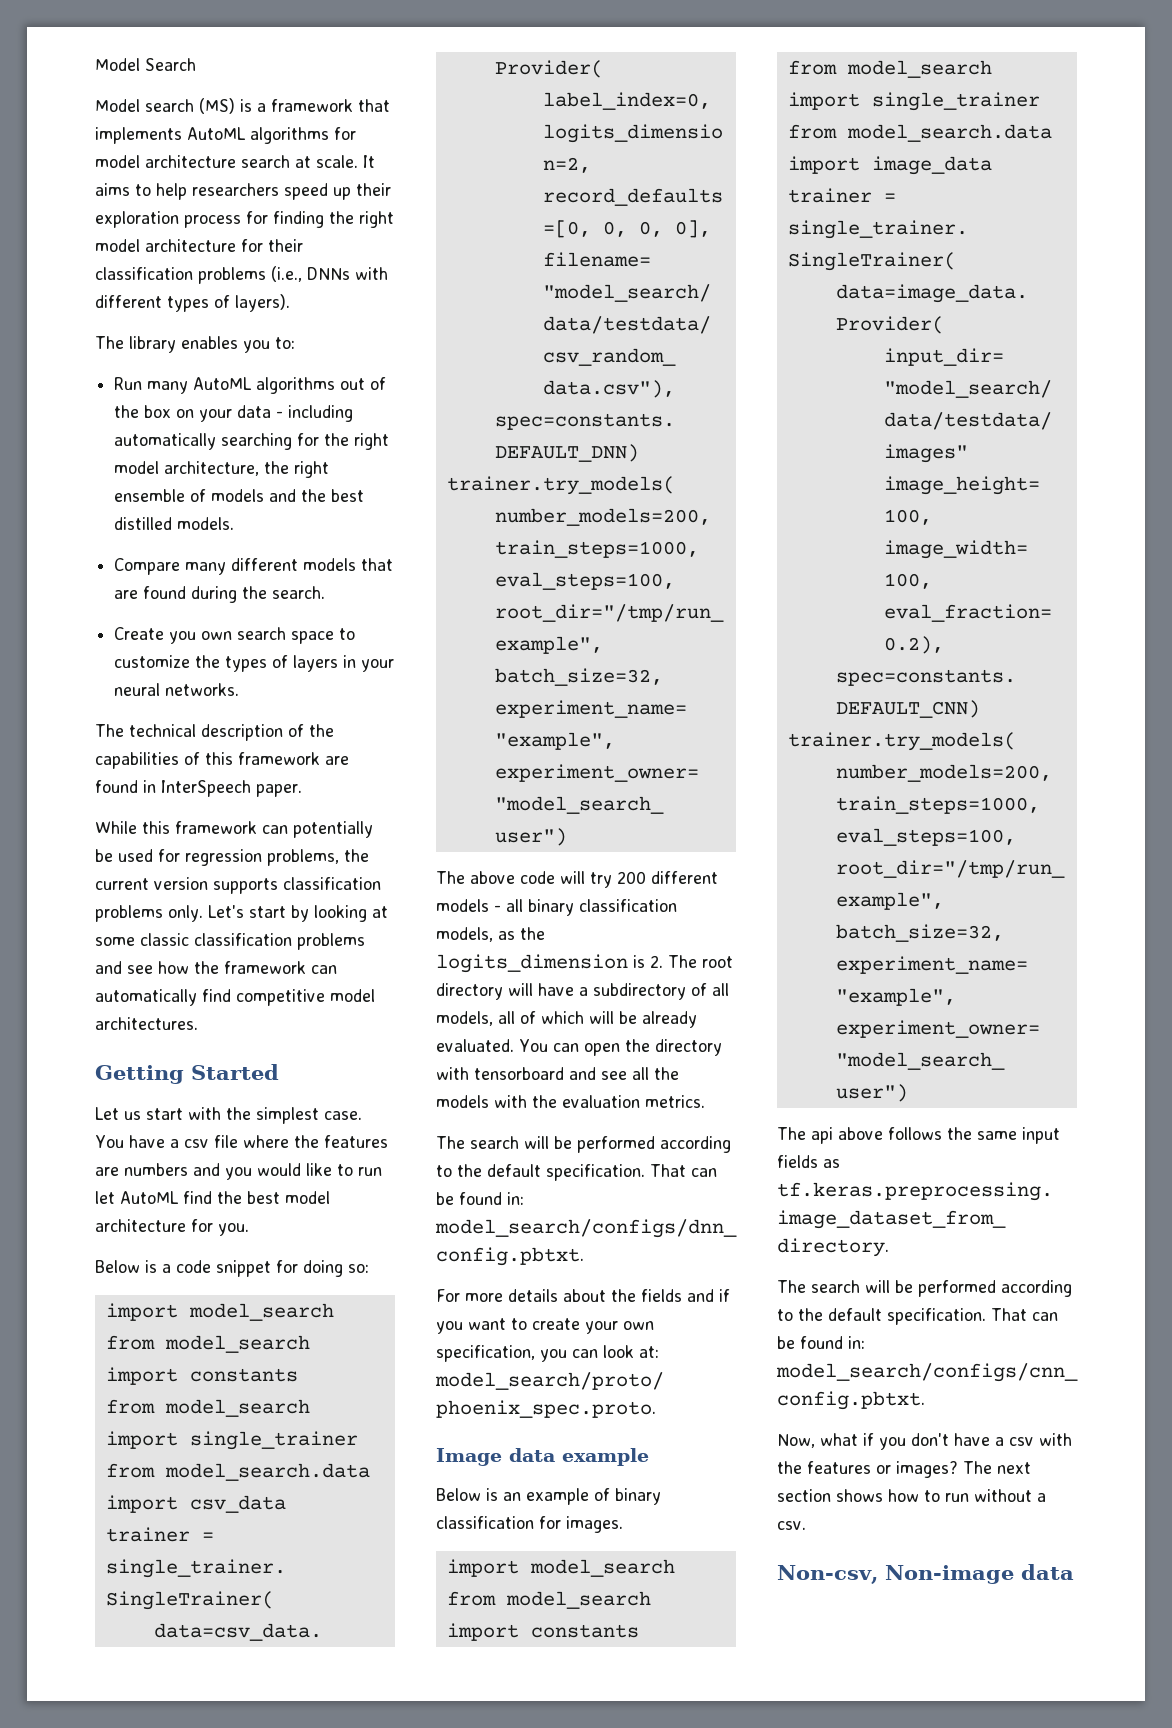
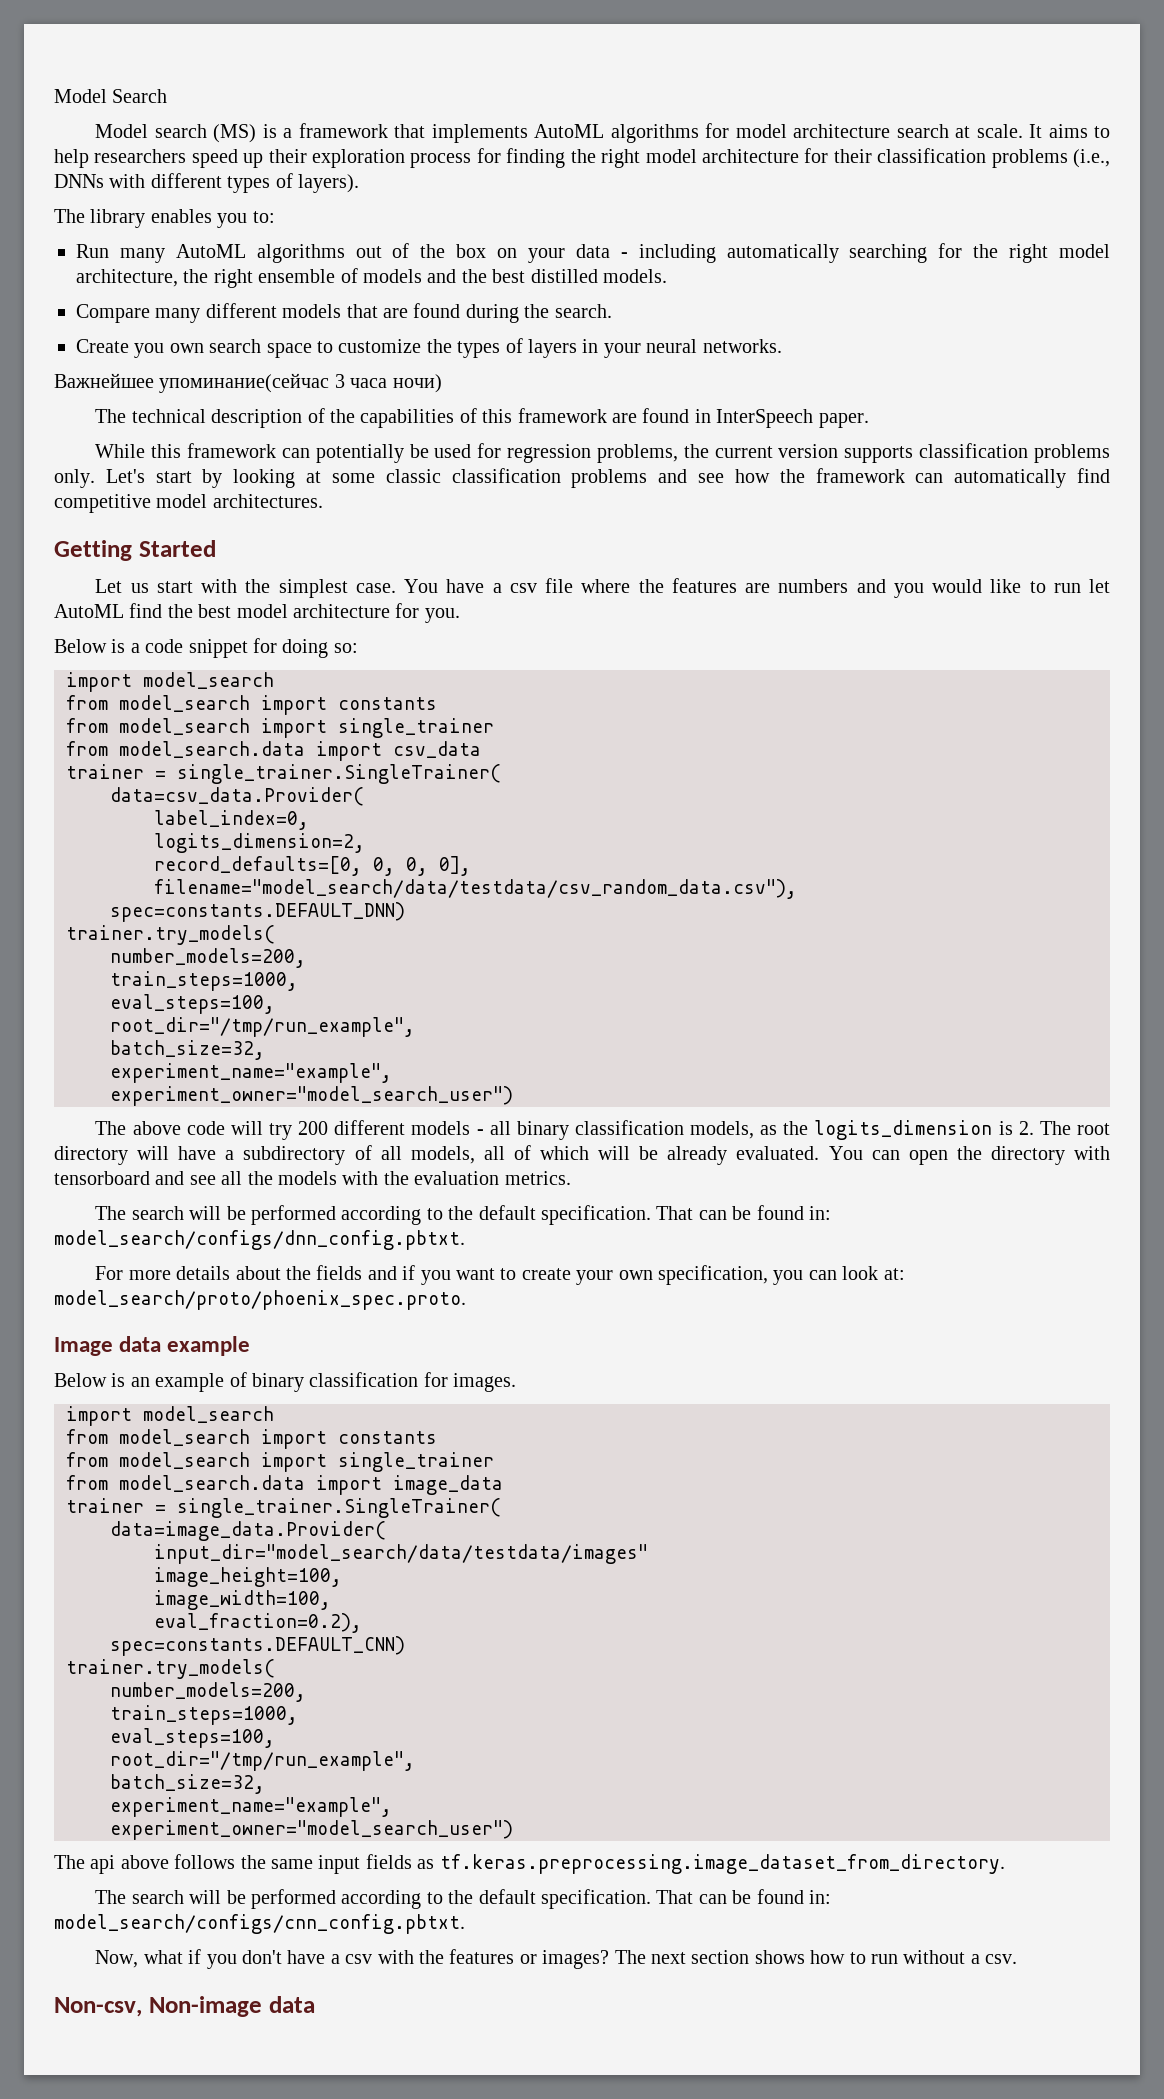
+ Важнейшее упоминание(сейчас 3 часа ночи)

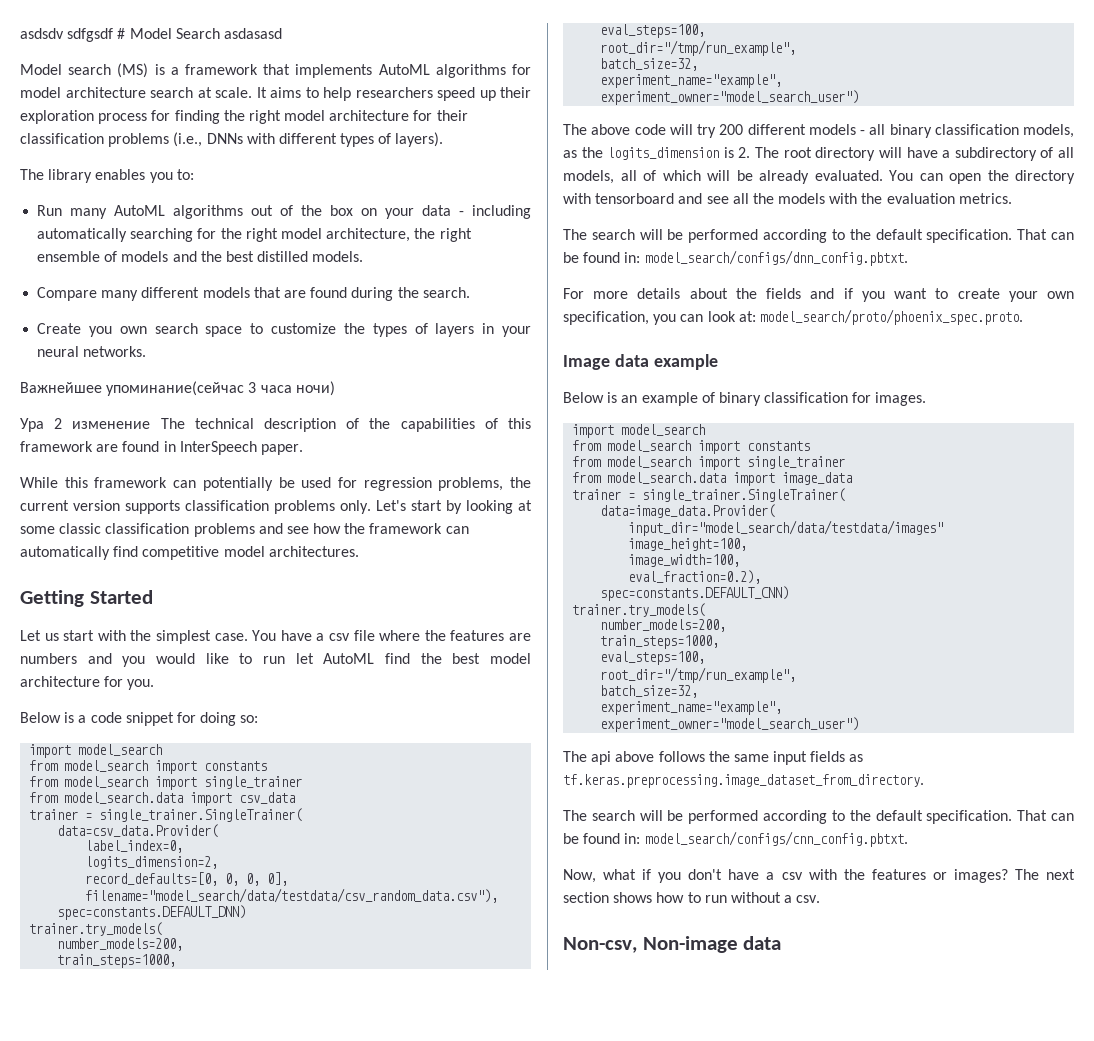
- Model Search
+ asdsdv sdfgsdf # Model Search asdasasd
- The technical description of the capabilities of this framework are found in InterSpeech paper.
+ Ура 2 изменение The technical description of the capabilities of this framework are found in InterSpeech paper.

